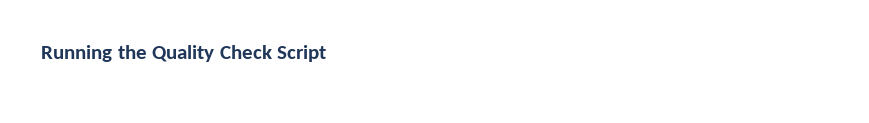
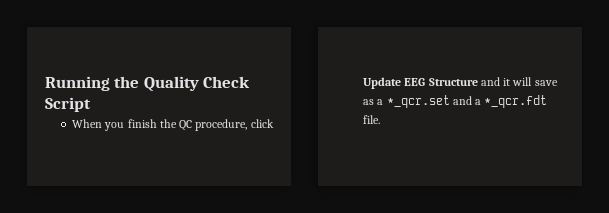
+ When you finish the QC procedure, click Update EEG Structure and it will save as a *_qcr.set and a *_qcr.fdt file.

